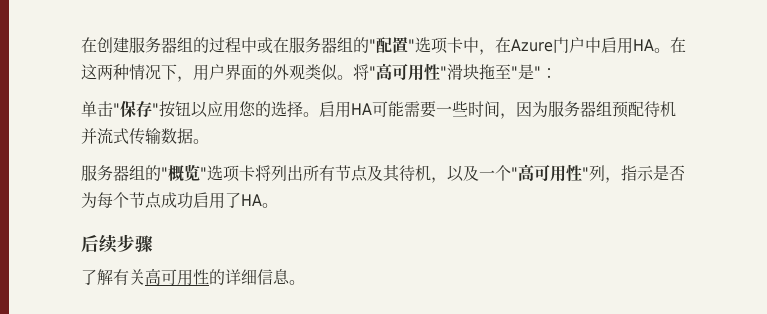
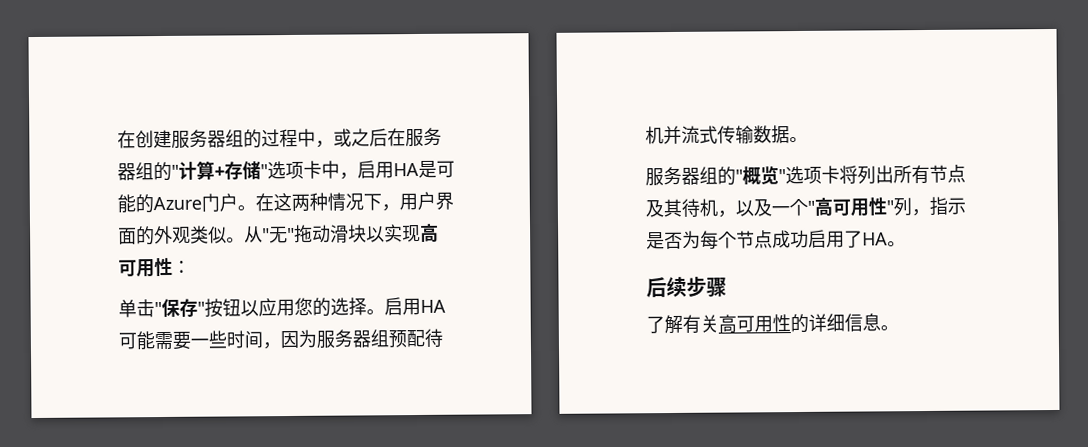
- 在创建服务器组的过程中或在服务器组的"配置"选项卡中，在Azure门户中启用HA。
+ 在创建服务器组的过程中，或之后在服务器组的"计算+存储"选项卡中，启用HA是可能的Azure门户。
- 将"高可用性"滑块拖至"是"：
+ 从"无"拖动滑块以实现高可用性：

